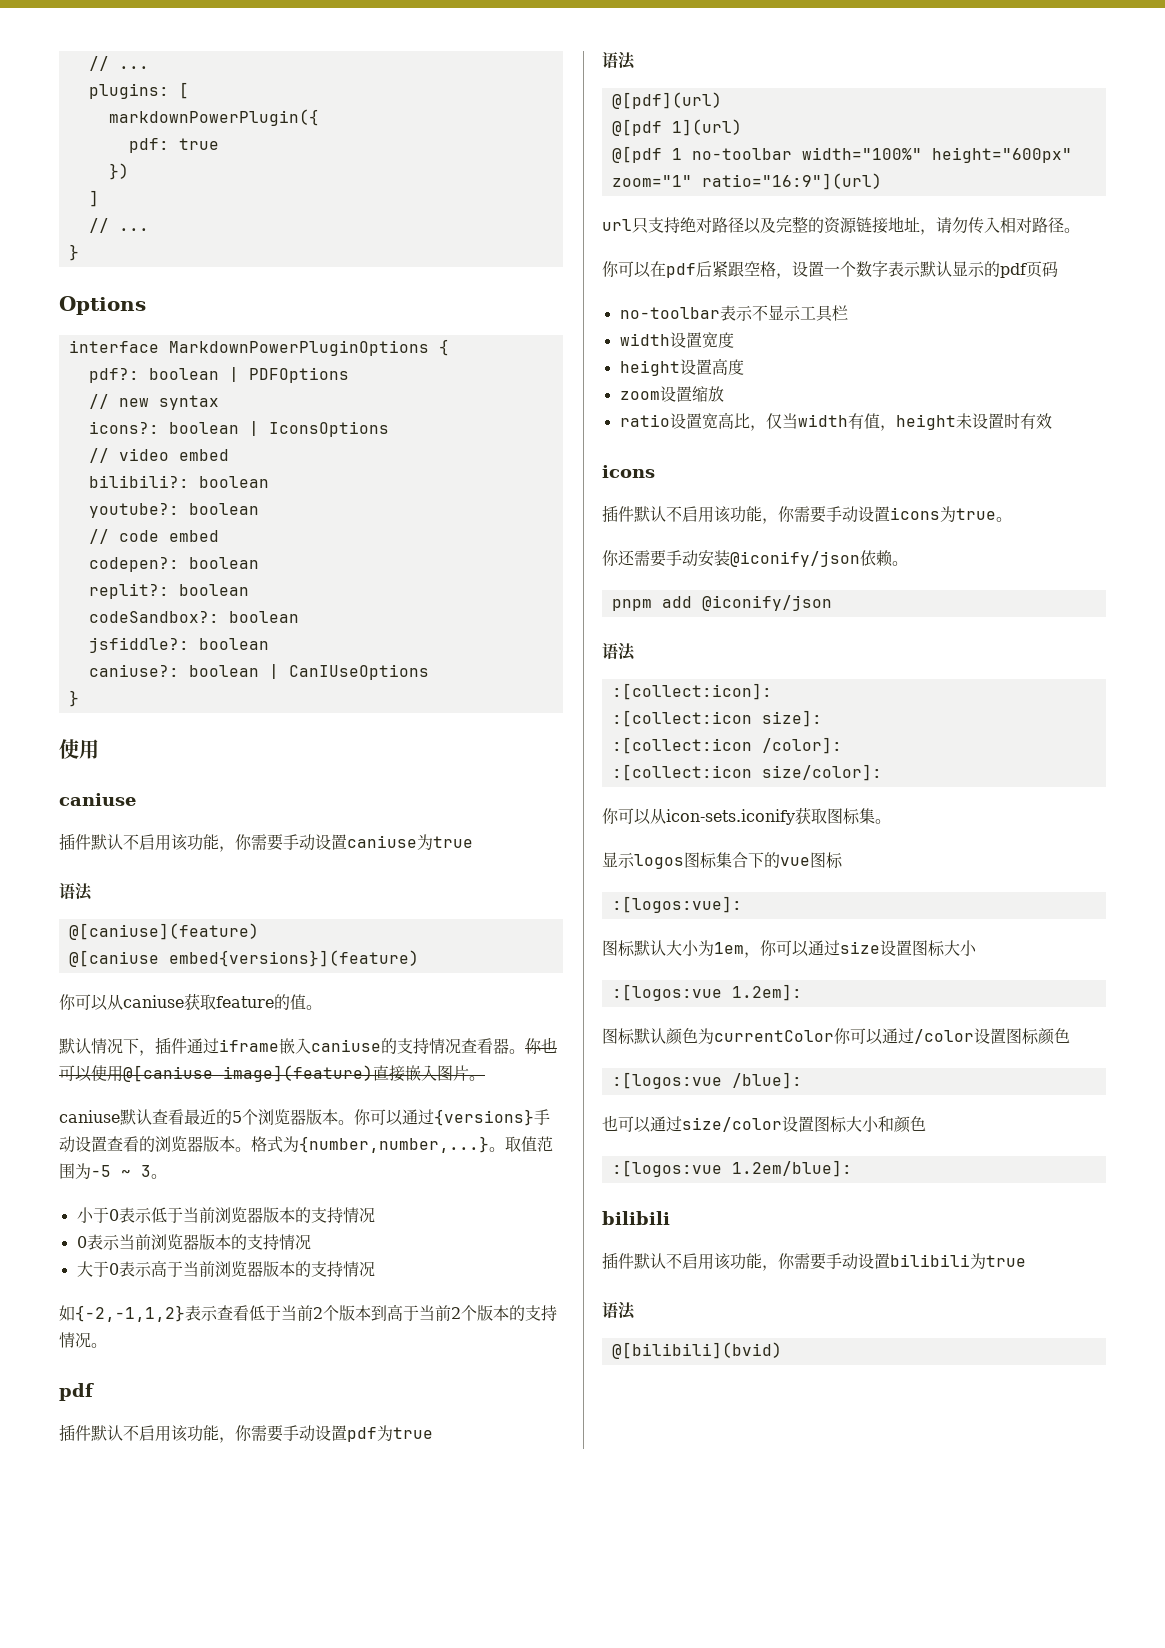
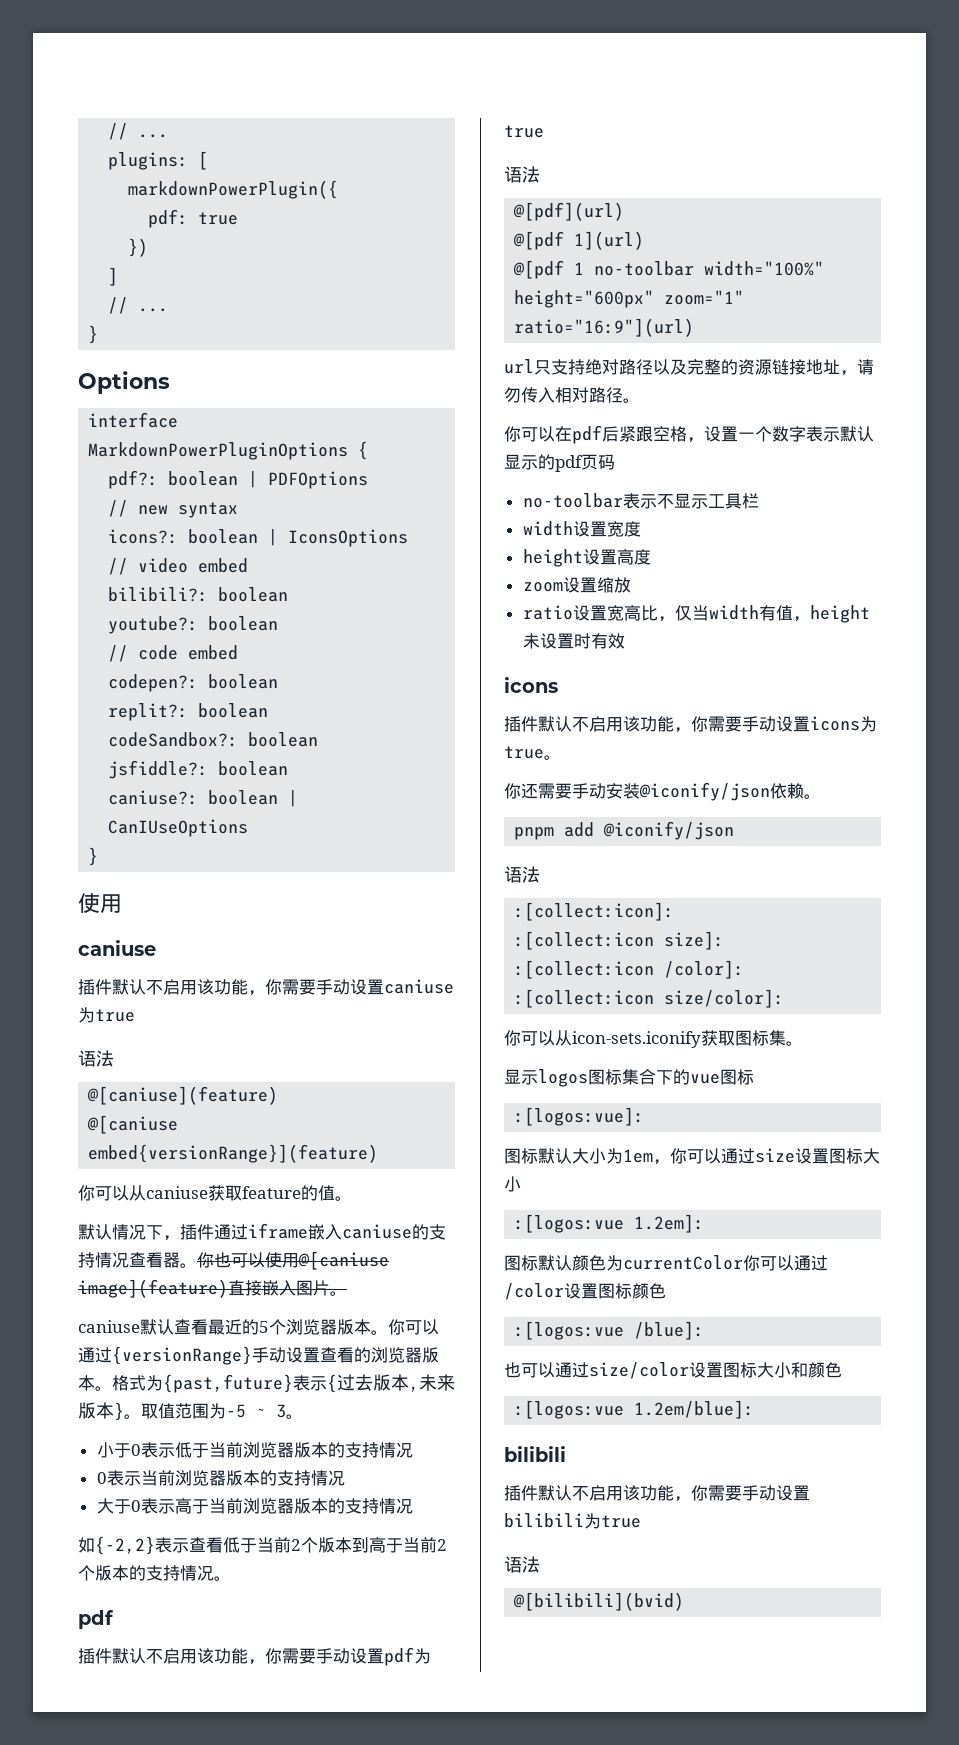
- @[caniuse embed{versions}](feature)
+ @[caniuse embed{versionRange}](feature)
- 你可以通过{versions}手动设置查看的浏览器版本。
+ 你可以通过{versionRange}手动设置查看的浏览器版本。
- 格式为{number,number,...}。
+ 格式为{past,future}表示{过去版本,未来版本}。
- 如{-2,-1,1,2}表示查看低于当前2个版本到高于当前2个版本的支持情况。
+ 如{-2,2}表示查看低于当前2个版本到高于当前2个版本的支持情况。

